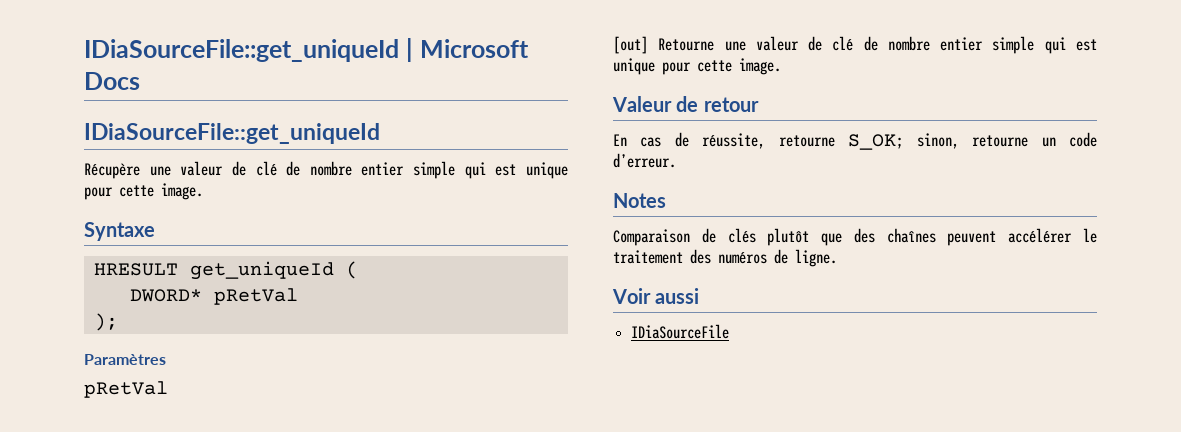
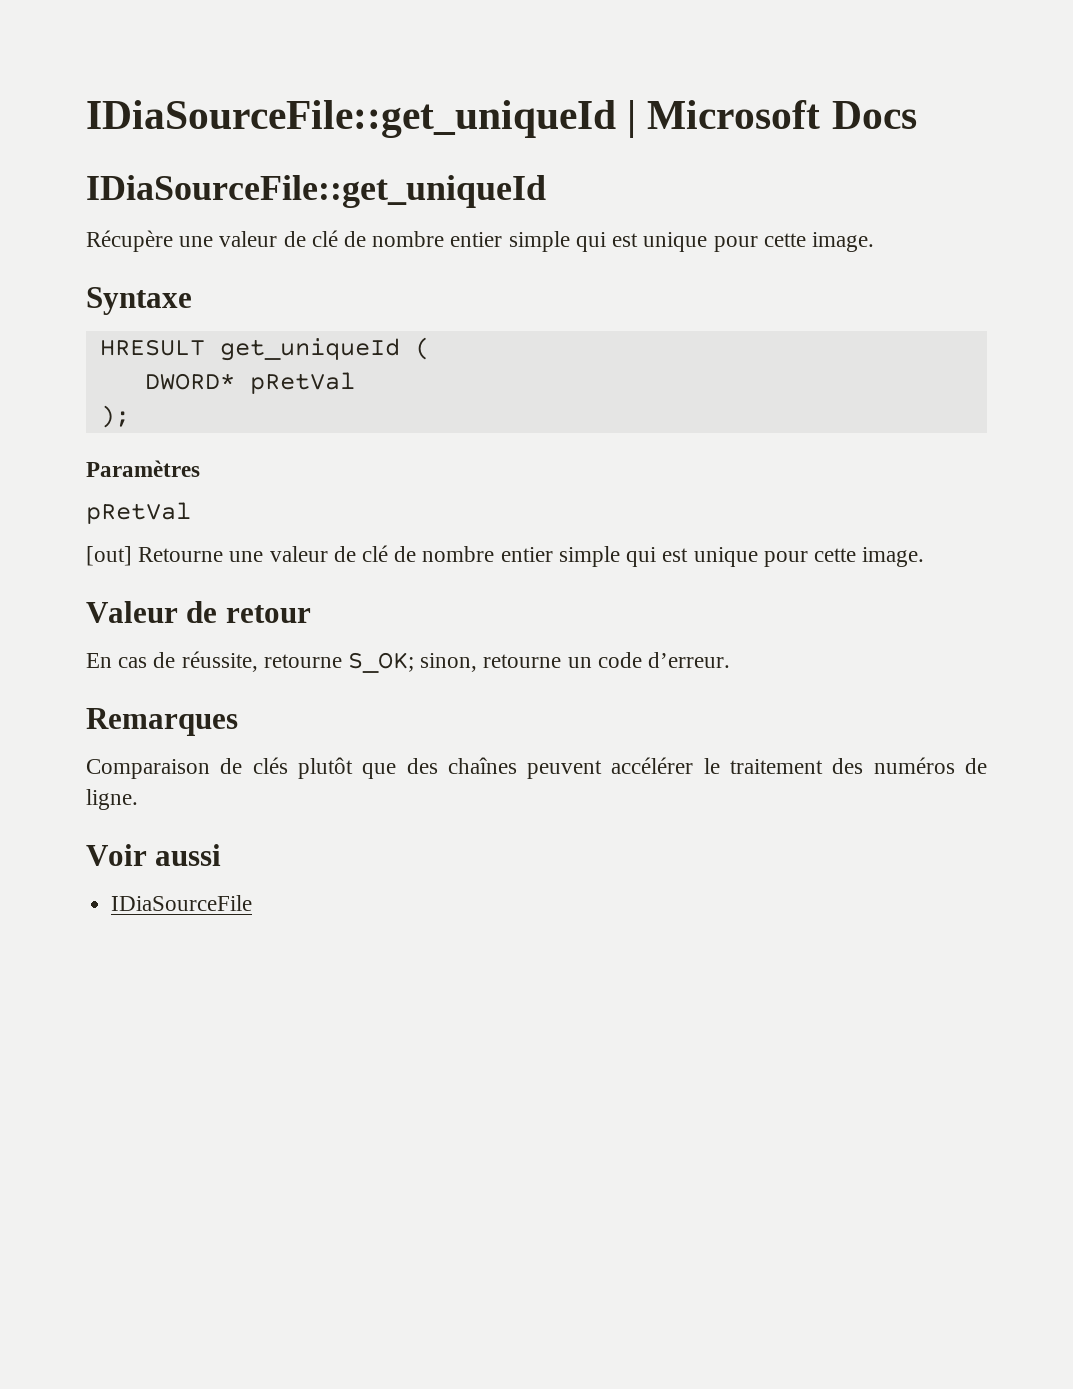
- Notes
+ Remarques

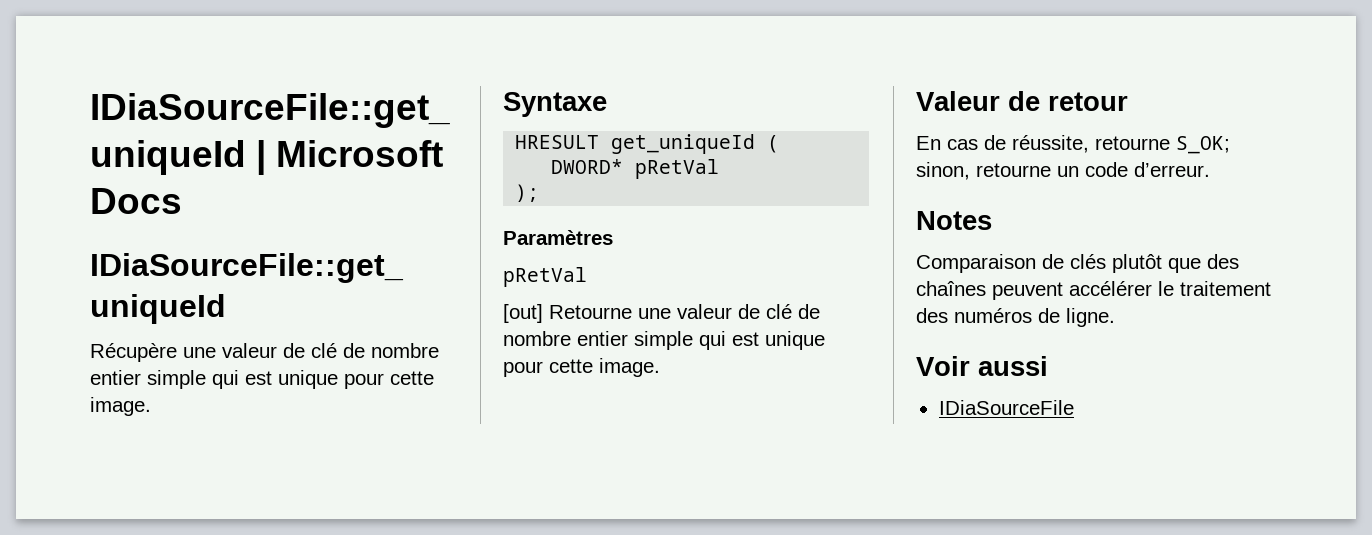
- Remarques
+ Notes

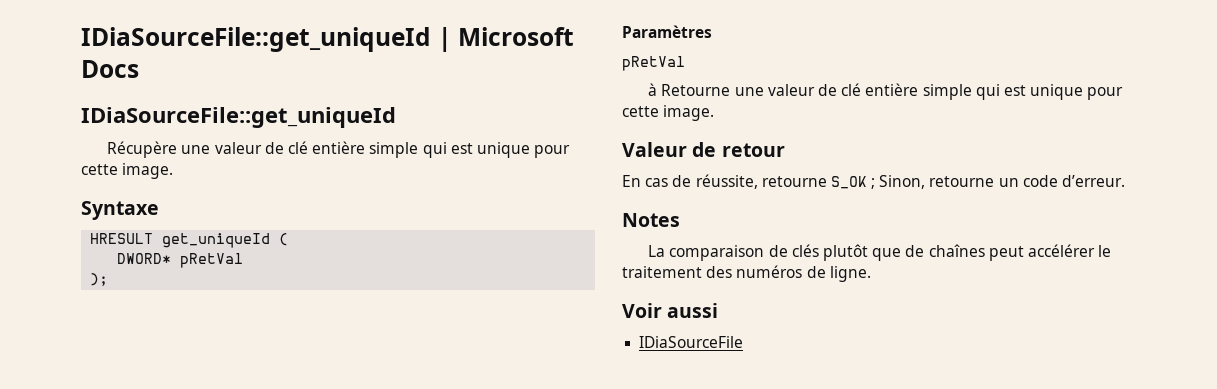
- Récupère une valeur de clé de nombre entier simple qui est unique pour cette image.
+ Récupère une valeur de clé entière simple qui est unique pour cette image.
- [out] Retourne une valeur de clé de nombre entier simple qui est unique pour cette image.
+ à Retourne une valeur de clé entière simple qui est unique pour cette image.
- En cas de réussite, retourne S_OK; sinon, retourne un code d’erreur.
+ En cas de réussite, retourne S_OK ; Sinon, retourne un code d’erreur.
- Comparaison de clés plutôt que des chaînes peuvent accélérer le traitement des numéros de ligne.
+ La comparaison de clés plutôt que de chaînes peut accélérer le traitement des numéros de ligne.

